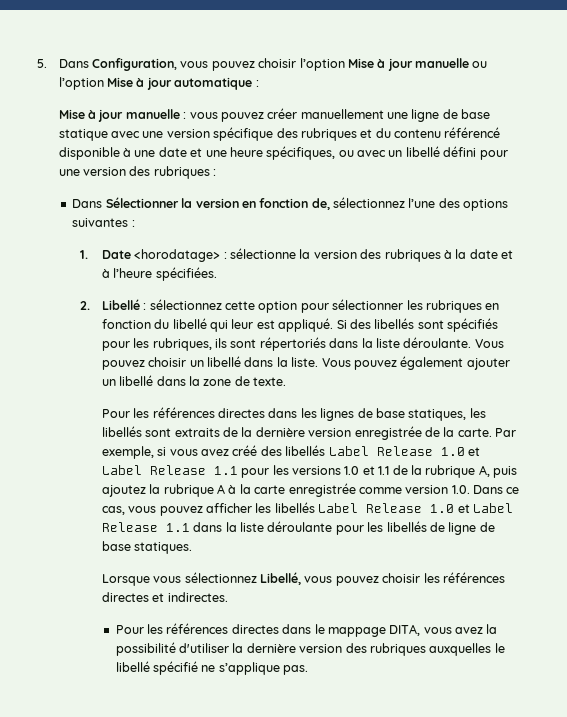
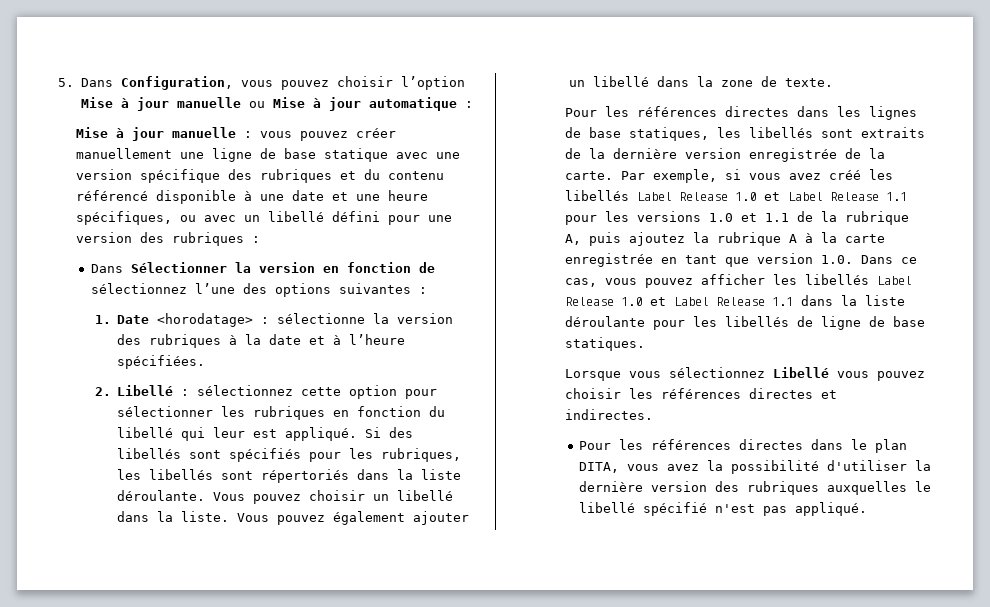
- 5. Dans Configuration, vous pouvez choisir l’option Mise à jour manuelle ou l’option Mise à jour automatique :
+ 5. Dans Configuration, vous pouvez choisir l’option Mise à jour manuelle ou Mise à jour automatique :
- Dans Sélectionner la version en fonction de, sélectionnez l’une des options suivantes :
+ Dans Sélectionner la version en fonction de sélectionnez l’une des options suivantes :
- Si des libellés sont spécifiés pour les rubriques, ils sont répertoriés dans la liste déroulante.
+ Si des libellés sont spécifiés pour les rubriques, les libellés sont répertoriés dans la liste déroulante.
- Par exemple, si vous avez créé des libellés Label Release 1.0 et Label Release 1.1 pour les versions 1.0 et 1.1 de la rubrique A, puis ajoutez la rubrique A à la carte enregistrée comme version 1.0. Dans ce cas, vous pouvez afficher les libellés Label Release 1.0 et Label Release 1.1 dans la liste déroulante pour les libellés de ligne de base statiques.
+ Par exemple, si vous avez créé les libellés Label Release 1.0 et Label Release 1.1 pour les versions 1.0 et 1.1 de la rubrique A, puis ajoutez la rubrique A à la carte enregistrée en tant que version 1.0. Dans ce cas, vous pouvez afficher les libellés Label Release 1.0 et Label Release 1.1 dans la liste déroulante pour les libellés de ligne de base statiques.
- Lorsque vous sélectionnez Libellé, vous pouvez choisir les références directes et indirectes.
+ Lorsque vous sélectionnez Libellé vous pouvez choisir les références directes et indirectes.
- Pour les références directes dans le mappage DITA, vous avez la possibilité d'utiliser la dernière version des rubriques auxquelles le libellé spécifié ne s’applique pas.
+ Pour les références directes dans le plan DITA, vous avez la possibilité d'utiliser la dernière version des rubriques auxquelles le libellé spécifié n'est pas appliqué.

